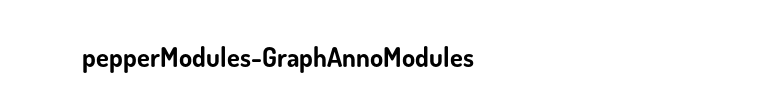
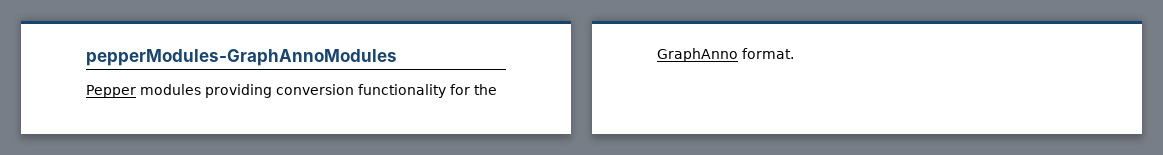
+ Pepper modules providing conversion functionality for the GraphAnno format.

